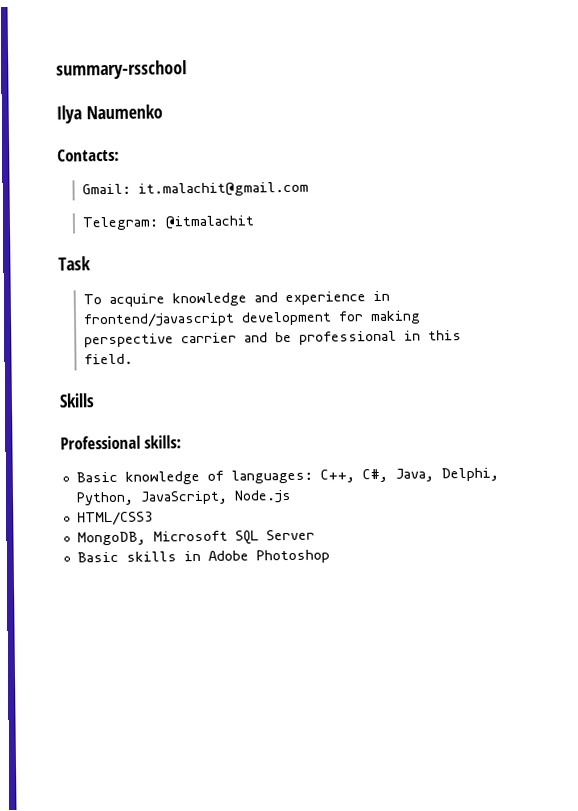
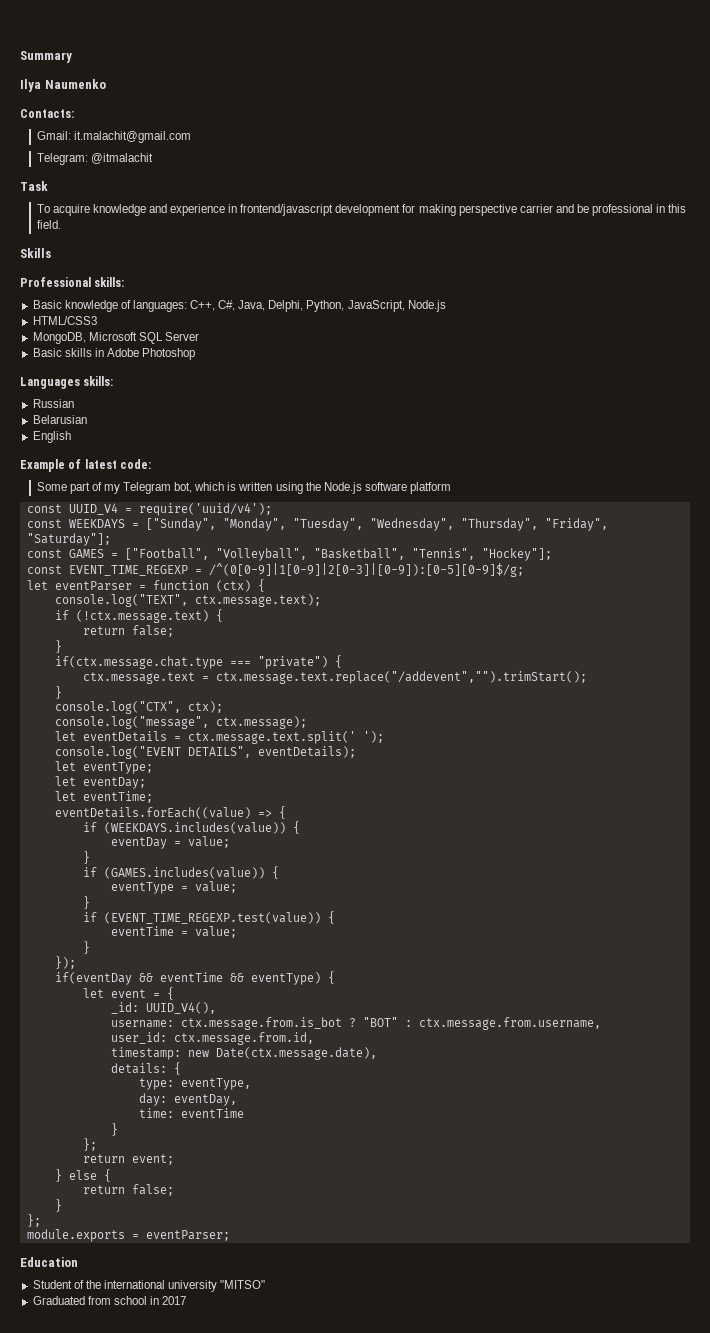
- summary-rsschool
+ Summary
+ Languages skills:
+ Russian
+ Belarusian
+ English
+ Example of latest code:
+ Some part of my Telegram bot, which is written using the Node.js software platform
+ const UUID_V4 = require('uuid/v4');
+ const WEEKDAYS = ["Sunday", "Monday", "Tuesday", "Wednesday", "Thursday", "Friday", "Saturday"];
+ const GAMES = ["Football", "Volleyball", "Basketball", "Tennis", "Hockey"];
+ const EVENT_TIME_REGEXP = /^(0[0-9]|1[0-9]|2[0-3]|[0-9]):[0-5][0-9]$/g;
+ let eventParser = function (ctx) {
+ console.log("TEXT", ctx.message.text);
+ if (!ctx.message.text) {
+ return false;
+ }
+ if(ctx.message.chat.type === "private") {
+ ctx.message.text = ctx.message.text.replace("/addevent","").trimStart();
+ }
+ console.log("CTX", ctx);
+ console.log("message", ctx.message);
+ let eventDetails = ctx.message.text.split(' ');
+ console.log("EVENT DETAILS", eventDetails);
+ let eventType;
+ let eventDay;
+ let eventTime;
+ eventDetails.forEach((value) => {
+ if (WEEKDAYS.includes(value)) {
+ eventDay = value;
+ }
+ if (GAMES.includes(value)) {
+ eventType = value;
+ }
+ if (EVENT_TIME_REGEXP.test(value)) {
+ eventTime = value;
+ }
+ });
+ if(eventDay && eventTime && eventType) {
+ let event = {
+ _id: UUID_V4(),
+ username: ctx.message.from.is_bot ? "BOT" : ctx.message.from.username,
+ user_id: ctx.message.from.id,
+ timestamp: new Date(ctx.message.date),
+ details: {
+ type: eventType,
+ day: eventDay,
+ time: eventTime
+ }
+ };
+ return event;
+ } else {
+ return false;
+ }
+ };
+ module.exports = eventParser;
+ Education
+ Student of the international university "MITSO"
+ Graduated from school in 2017

